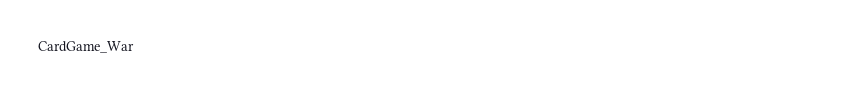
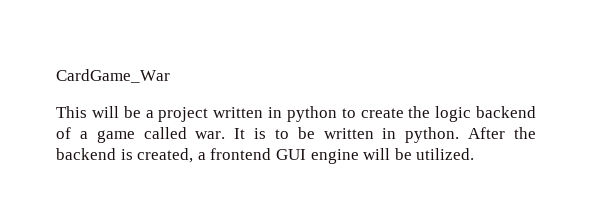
+ This will be a project written in python to create the logic backend of a game called war. It is to be written in python. After the backend is created, a frontend GUI engine will be utilized.

